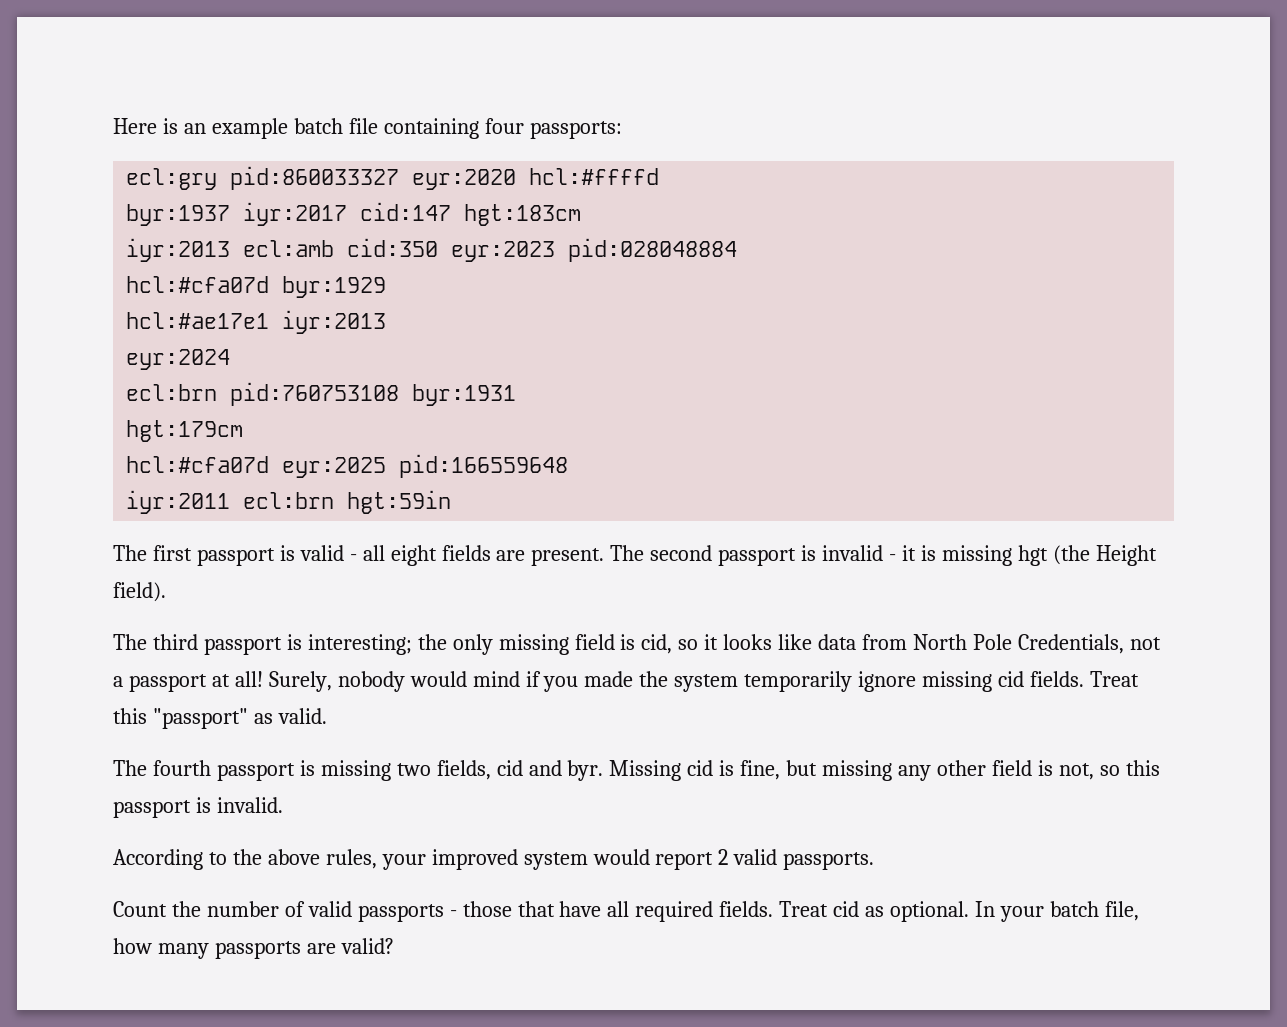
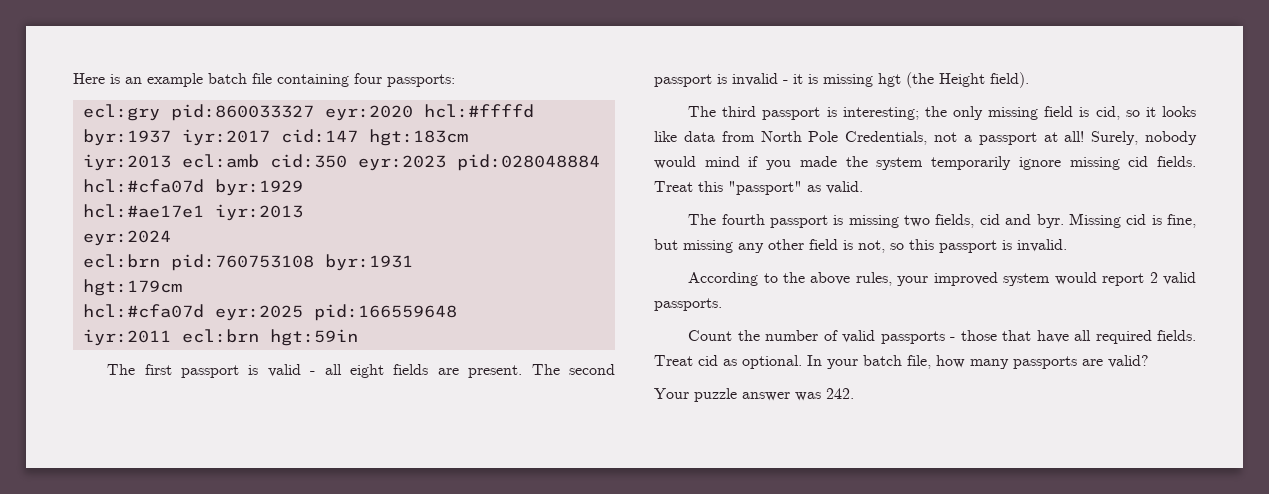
+ Your puzzle answer was 242.

